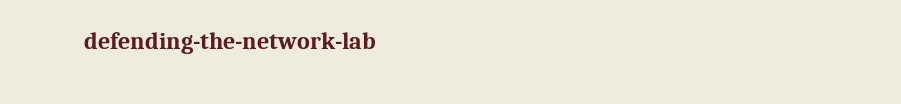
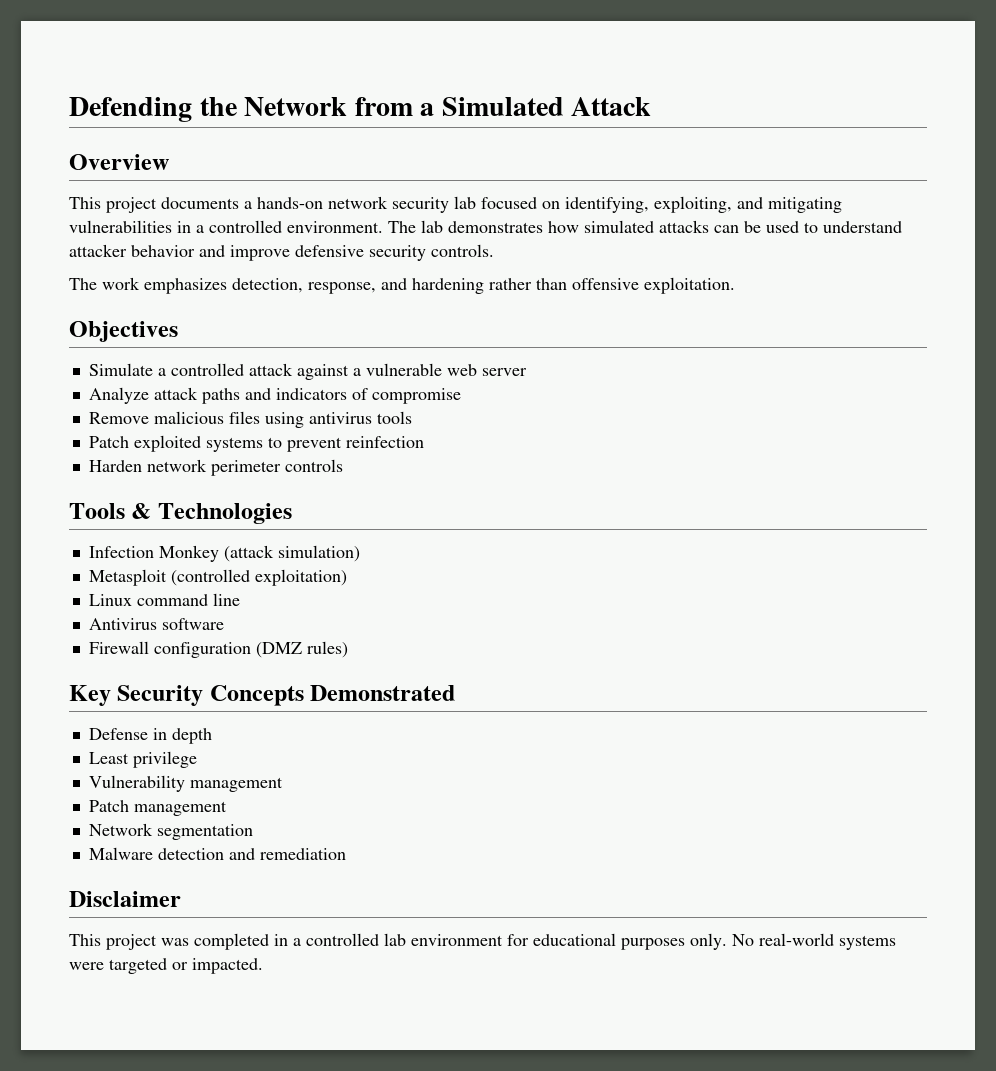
- defending-the-network-lab
+ Defending the Network from a Simulated Attack
+ Overview
+ This project documents a hands-on network security lab focused on identifying, exploiting, and mitigating vulnerabilities in a controlled environment. The lab demonstrates how simulated attacks can be used to understand attacker behavior and improve defensive security controls.
+ The work emphasizes detection, response, and hardening rather than offensive exploitation.
+ Objectives
+ Simulate a controlled attack against a vulnerable web server
+ Analyze attack paths and indicators of compromise
+ Remove malicious files using antivirus tools
+ Patch exploited systems to prevent reinfection
+ Harden network perimeter controls
+ Tools & Technologies
+ Infection Monkey (attack simulation)
+ Metasploit (controlled exploitation)
+ Linux command line
+ Antivirus software
+ Firewall configuration (DMZ rules)
+ Key Security Concepts Demonstrated
+ Defense in depth
+ Least privilege
+ Vulnerability management
+ Patch management
+ Network segmentation
+ Malware detection and remediation
+ Disclaimer
+ This project was completed in a controlled lab environment for educational purposes only. No real-world systems were targeted or impacted.

